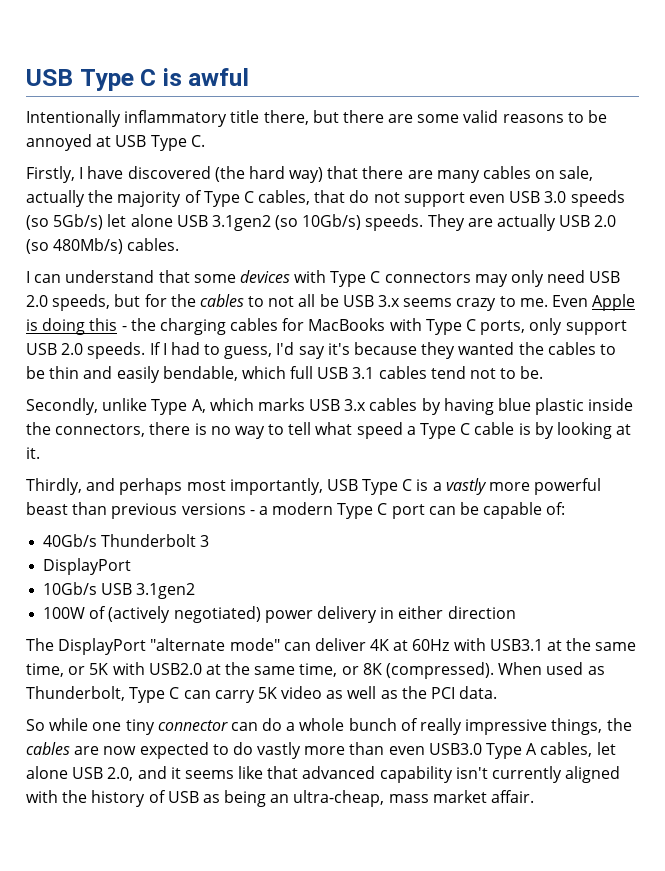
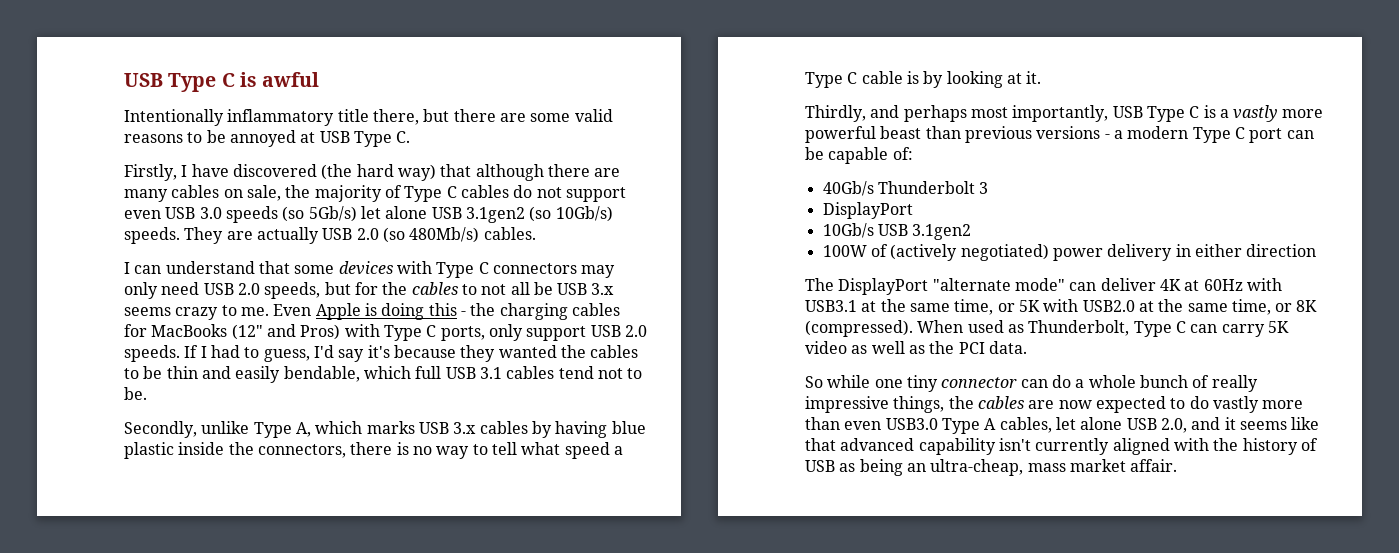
- Firstly, I have discovered (the hard way) that there are many cables on sale, actually the majority of Type C cables, that do not support even USB 3.0 speeds (so 5Gb/s) let alone USB 3.1gen2 (so 10Gb/s) speeds.
+ Firstly, I have discovered (the hard way) that although there are many cables on sale, the majority of Type C cables do not support even USB 3.0 speeds (so 5Gb/s) let alone USB 3.1gen2 (so 10Gb/s) speeds.
- Even Apple is doing this - the charging cables for MacBooks with Type C ports, only support USB 2.0 speeds.
+ Even Apple is doing this - the charging cables for MacBooks (12" and Pros) with Type C ports, only support USB 2.0 speeds.

